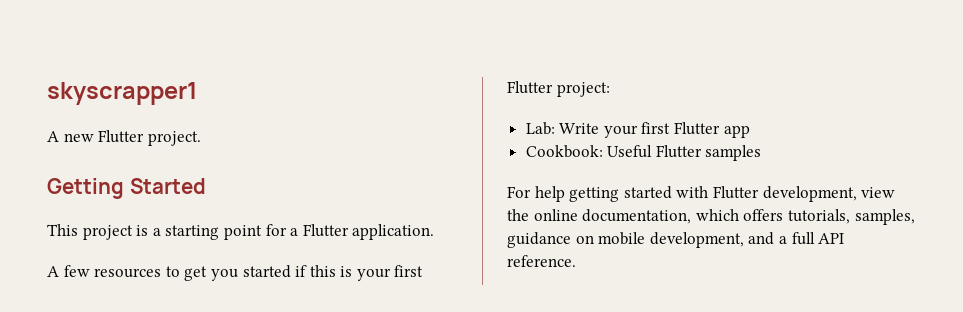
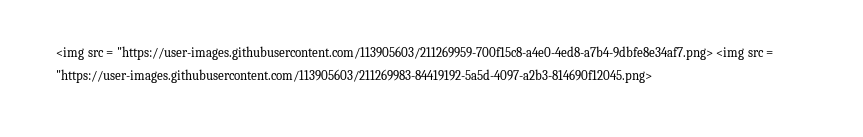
- skyscrapper1
- A new Flutter project.
- Getting Started
- This project is a starting point for a Flutter application.
- A few resources to get you started if this is your first Flutter project:
- Lab: Write your first Flutter app
- Cookbook: Useful Flutter samples
- For help getting started with Flutter development, view the online documentation, which offers tutorials, samples, guidance on mobile development, and a full API reference.
+ <img src = "https://user-images.githubusercontent.com/113905603/211269959-700f15c8-a4e0-4ed8-a7b4-9dbfe8e34af7.png> <img src = "https://user-images.githubusercontent.com/113905603/211269983-84419192-5a5d-4097-a2b3-814690f12045.png>

